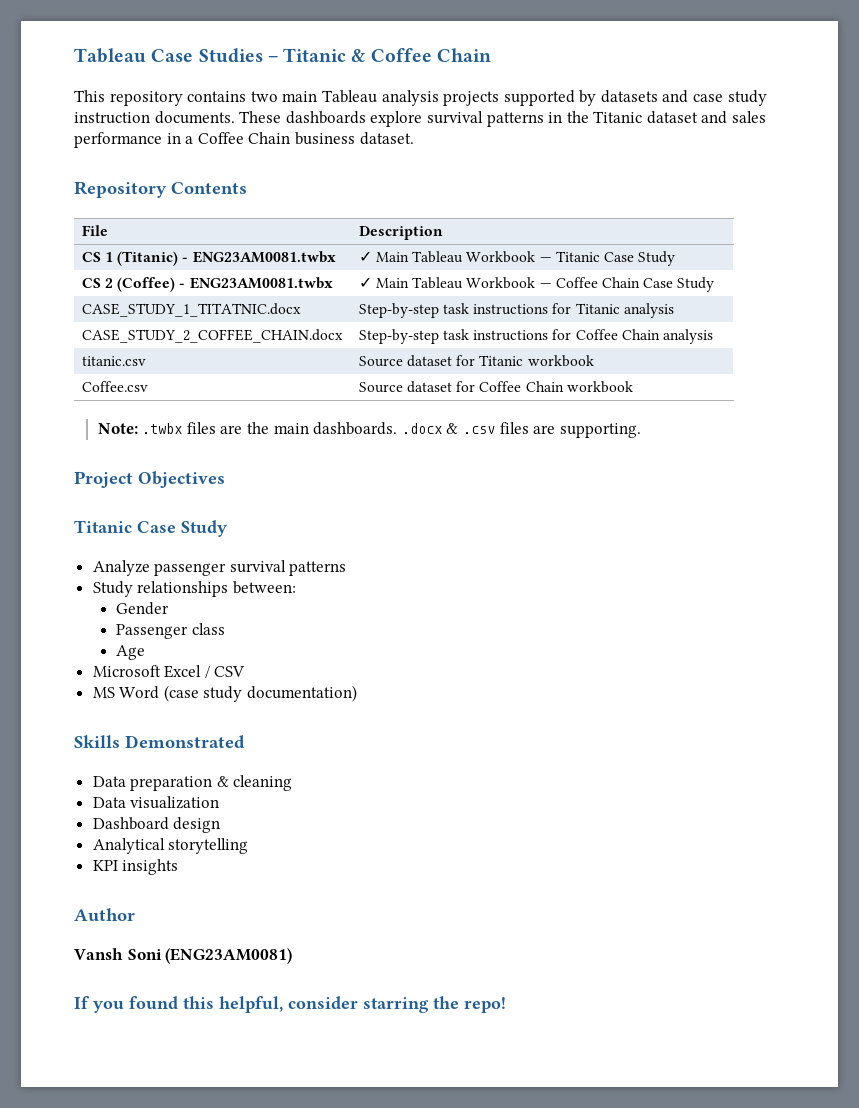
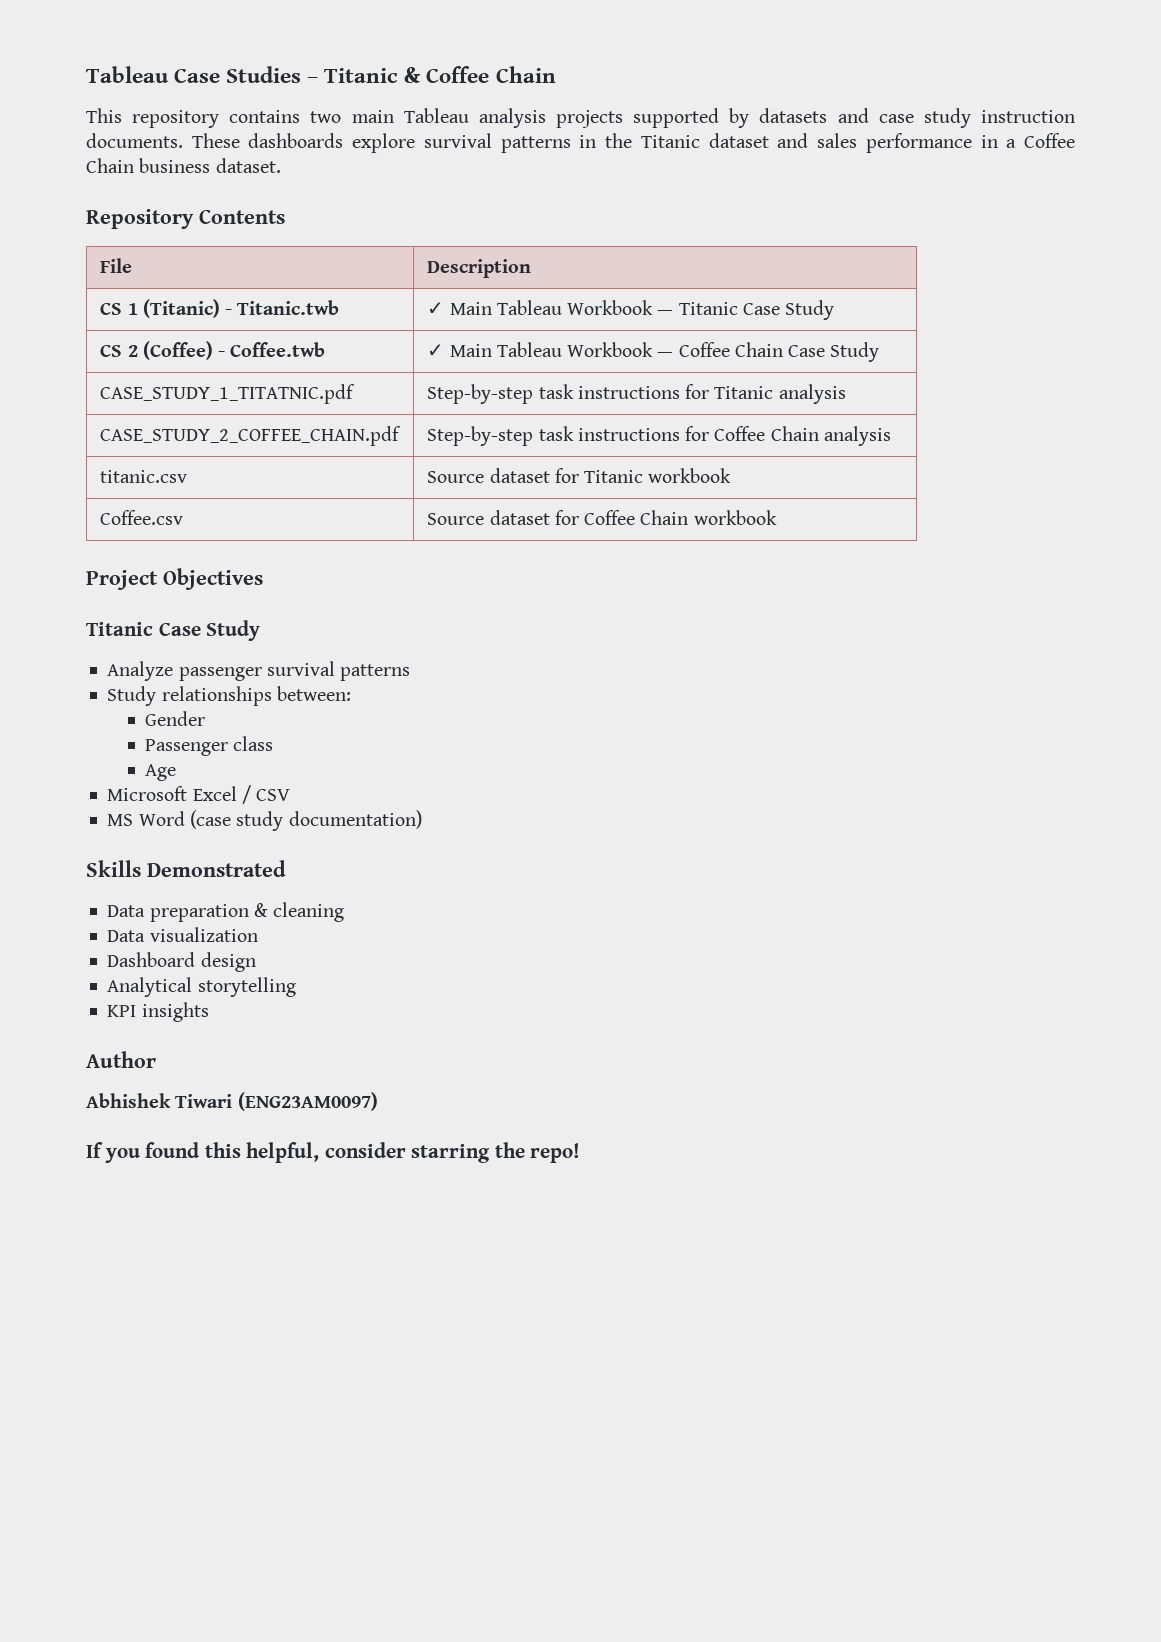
- CS 1 (Titanic) - ENG23AM0081.twbx | ✓ Main Tableau Workbook — Titanic Case Study
+ CS 1 (Titanic) - Titanic.twb | ✓ Main Tableau Workbook — Titanic Case Study
- CS 2 (Coffee) - ENG23AM0081.twbx | ✓ Main Tableau Workbook — Coffee Chain Case Study
+ CS 2 (Coffee) - Coffee.twb | ✓ Main Tableau Workbook — Coffee Chain Case Study
- CASE_STUDY_1_TITATNIC.docx | Step-by-step task instructions for Titanic analysis
+ CASE_STUDY_1_TITATNIC.pdf | Step-by-step task instructions for Titanic analysis
- CASE_STUDY_2_COFFEE_CHAIN.docx | Step-by-step task instructions for Coffee Chain analysis
+ CASE_STUDY_2_COFFEE_CHAIN.pdf | Step-by-step task instructions for Coffee Chain analysis
- Note: .twbx files are the main dashboards. .docx & .csv files are supporting.
- Vansh Soni (ENG23AM0081)
+ Abhishek Tiwari (ENG23AM0097)

